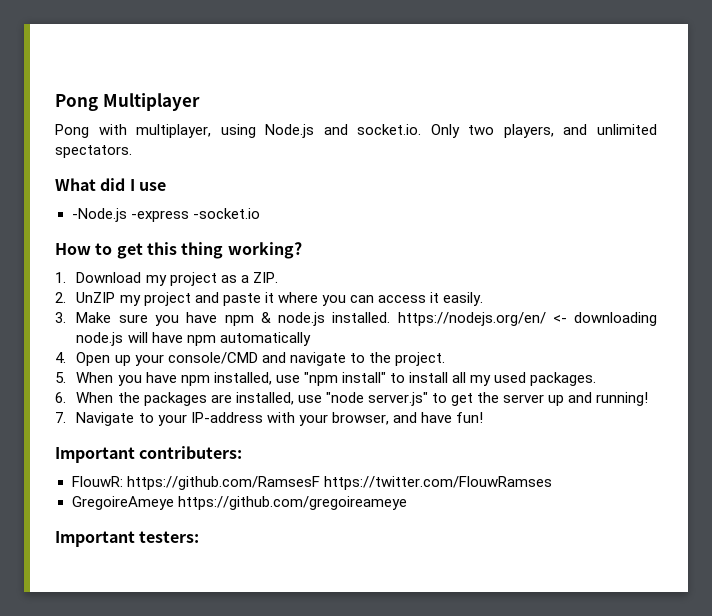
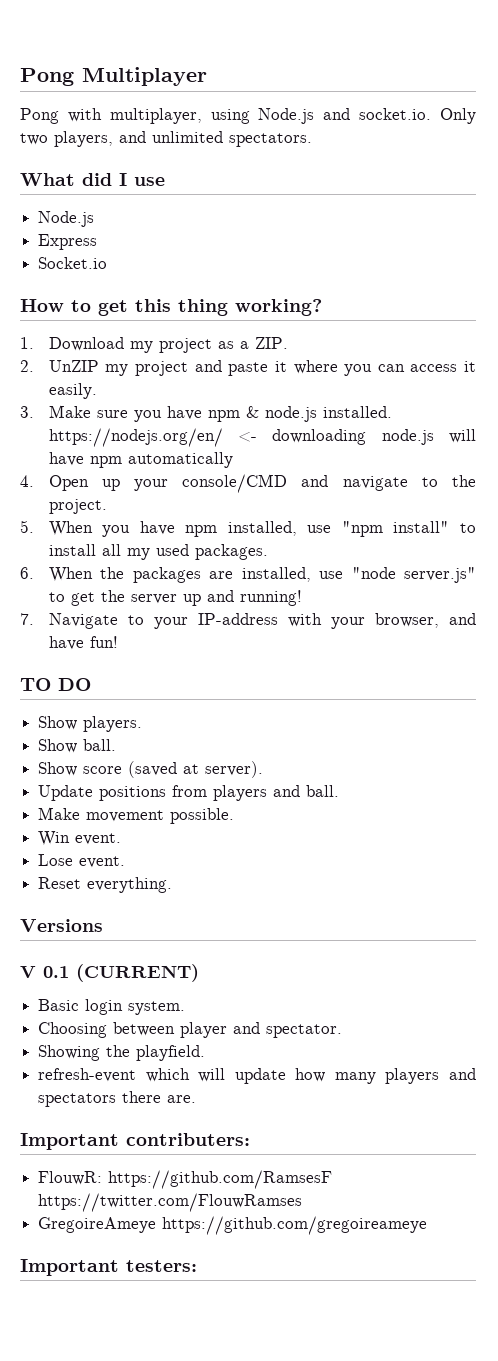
  What did I use
- -Node.js -express -socket.io
+ Node.js
+ Express
+ Socket.io
+ TO DO
+ Show players.
+ Show ball.
+ Show score (saved at server).
+ Update positions from players and ball.
+ Make movement possible.
+ Win event.
+ Lose event.
+ Reset everything.
+ Versions
+ V 0.1 (CURRENT)
+ Basic login system.
+ Choosing between player and spectator.
+ Showing the playfield.
+ refresh-event which will update how many players and spectators there are.

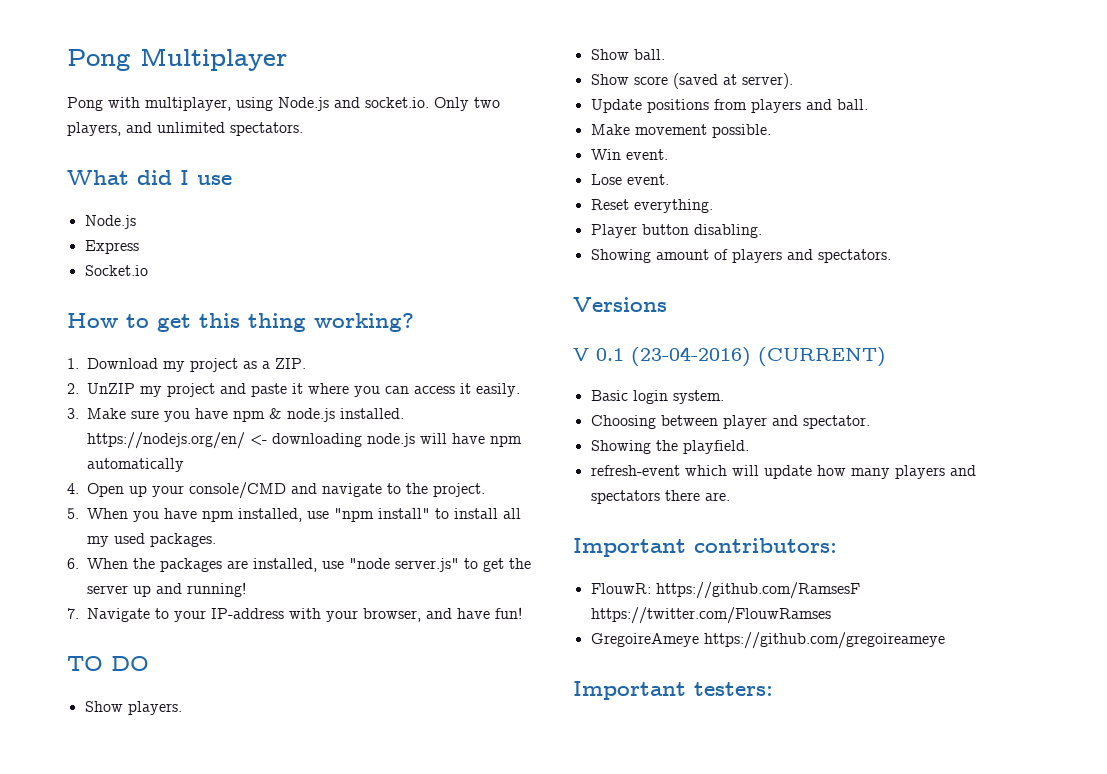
+ Player button disabling.
+ Showing amount of players and spectators.
- V 0.1 (CURRENT)
+ V 0.1 (23-04-2016) (CURRENT)
- Important contributers:
+ Important contributors:

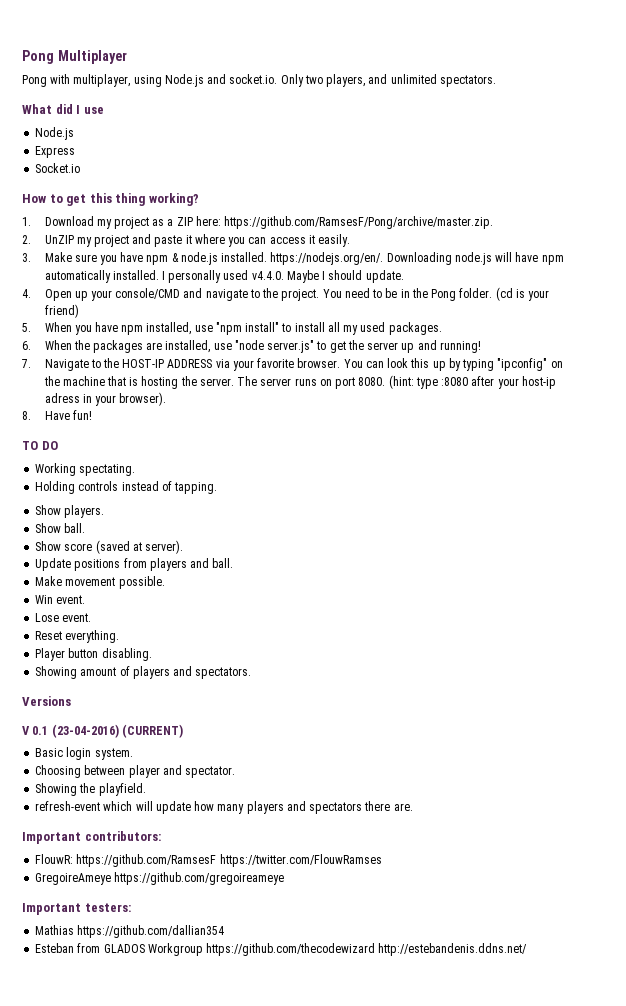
- 1. Download my project as a ZIP.
+ 1. Download my project as a ZIP here: https://github.com/RamsesF/Pong/archive/master.zip.
- 3. Make sure you have npm & node.js installed. https://nodejs.org/en/ <- downloading node.js will have npm automatically
+ 3. Make sure you have npm & node.js installed. https://nodejs.org/en/. Downloading node.js will have npm automatically installed. I personally used v4.4.0. Maybe I should update.
+ You need to be in the Pong folder. (cd is your friend)
- 7. Navigate to your IP-address with your browser, and have fun!
+ 7. Navigate to the HOST-IP ADDRESS via your favorite browser. You can look this up by typing "ipconfig" on the machine that is hosting the server. The server runs on port 8080. (hint: type :8080 after your host-ip adress in your browser).
+ 8. Have fun!
  TO DO
+ Working spectating.
+ Holding controls instead of tapping.
+ Mathias https://github.com/dallian354
+ Esteban from GLADOS Workgroup https://github.com/thecodewizard http://estebandenis.ddns.net/

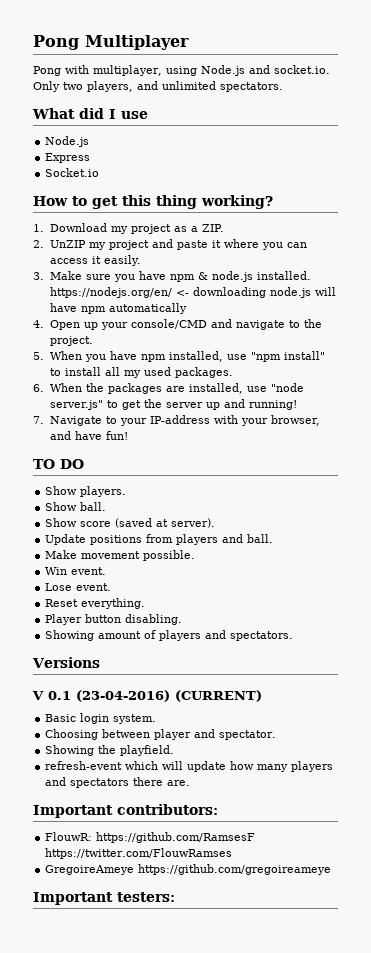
- 1. Download my project as a ZIP here: https://github.com/RamsesF/Pong/archive/master.zip.
+ 1. Download my project as a ZIP.
- 3. Make sure you have npm & node.js installed. https://nodejs.org/en/. Downloading node.js will have npm automatically installed. I personally used v4.4.0. Maybe I should update.
+ 3. Make sure you have npm & node.js installed. https://nodejs.org/en/ <- downloading node.js will have npm automatically
- You need to be in the Pong folder. (cd is your friend)
- 7. Navigate to the HOST-IP ADDRESS via your favorite browser. You can look this up by typing "ipconfig" on the machine that is hosting the server. The server runs on port 8080. (hint: type :8080 after your host-ip adress in your browser).
- 8. Have fun!
+ 7. Navigate to your IP-address with your browser, and have fun!
  TO DO
- Working spectating.
- Holding controls instead of tapping.
- Mathias https://github.com/dallian354
- Esteban from GLADOS Workgroup https://github.com/thecodewizard http://estebandenis.ddns.net/

